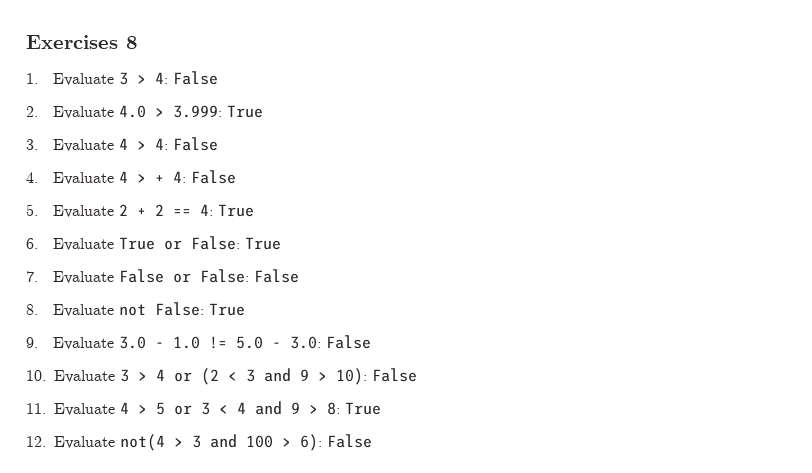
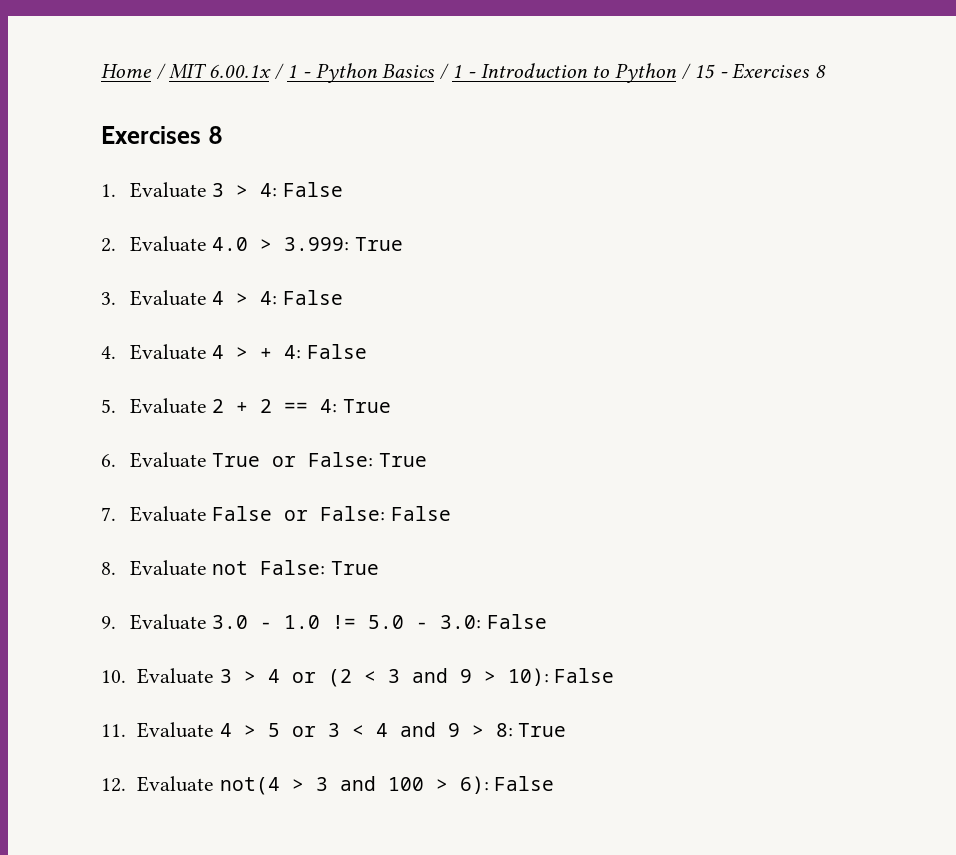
+ Home / MIT 6.00.1x / 1 - Python Basics / 1 - Introduction to Python / 15 - Exercises 8

